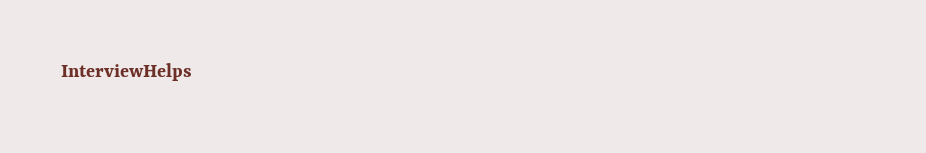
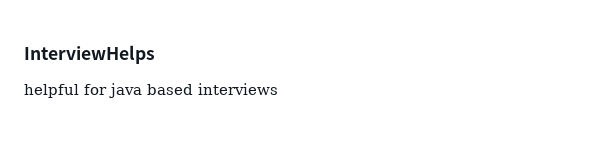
+ helpful for java based interviews

